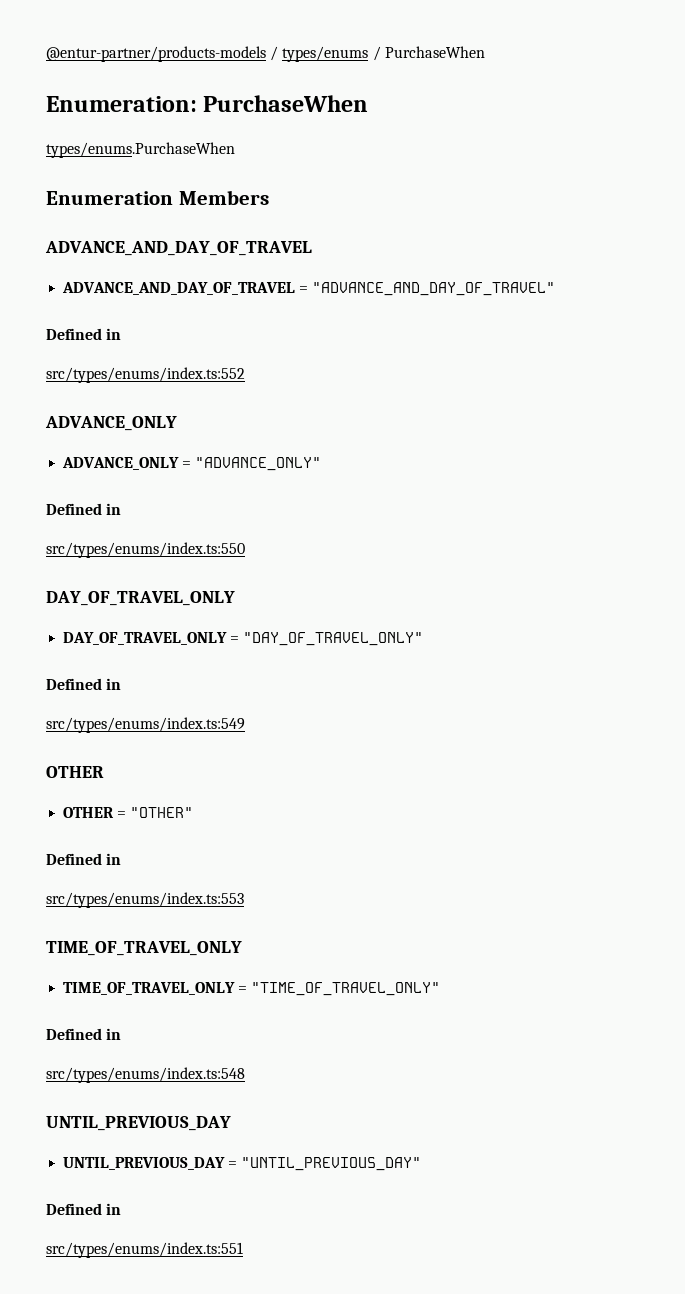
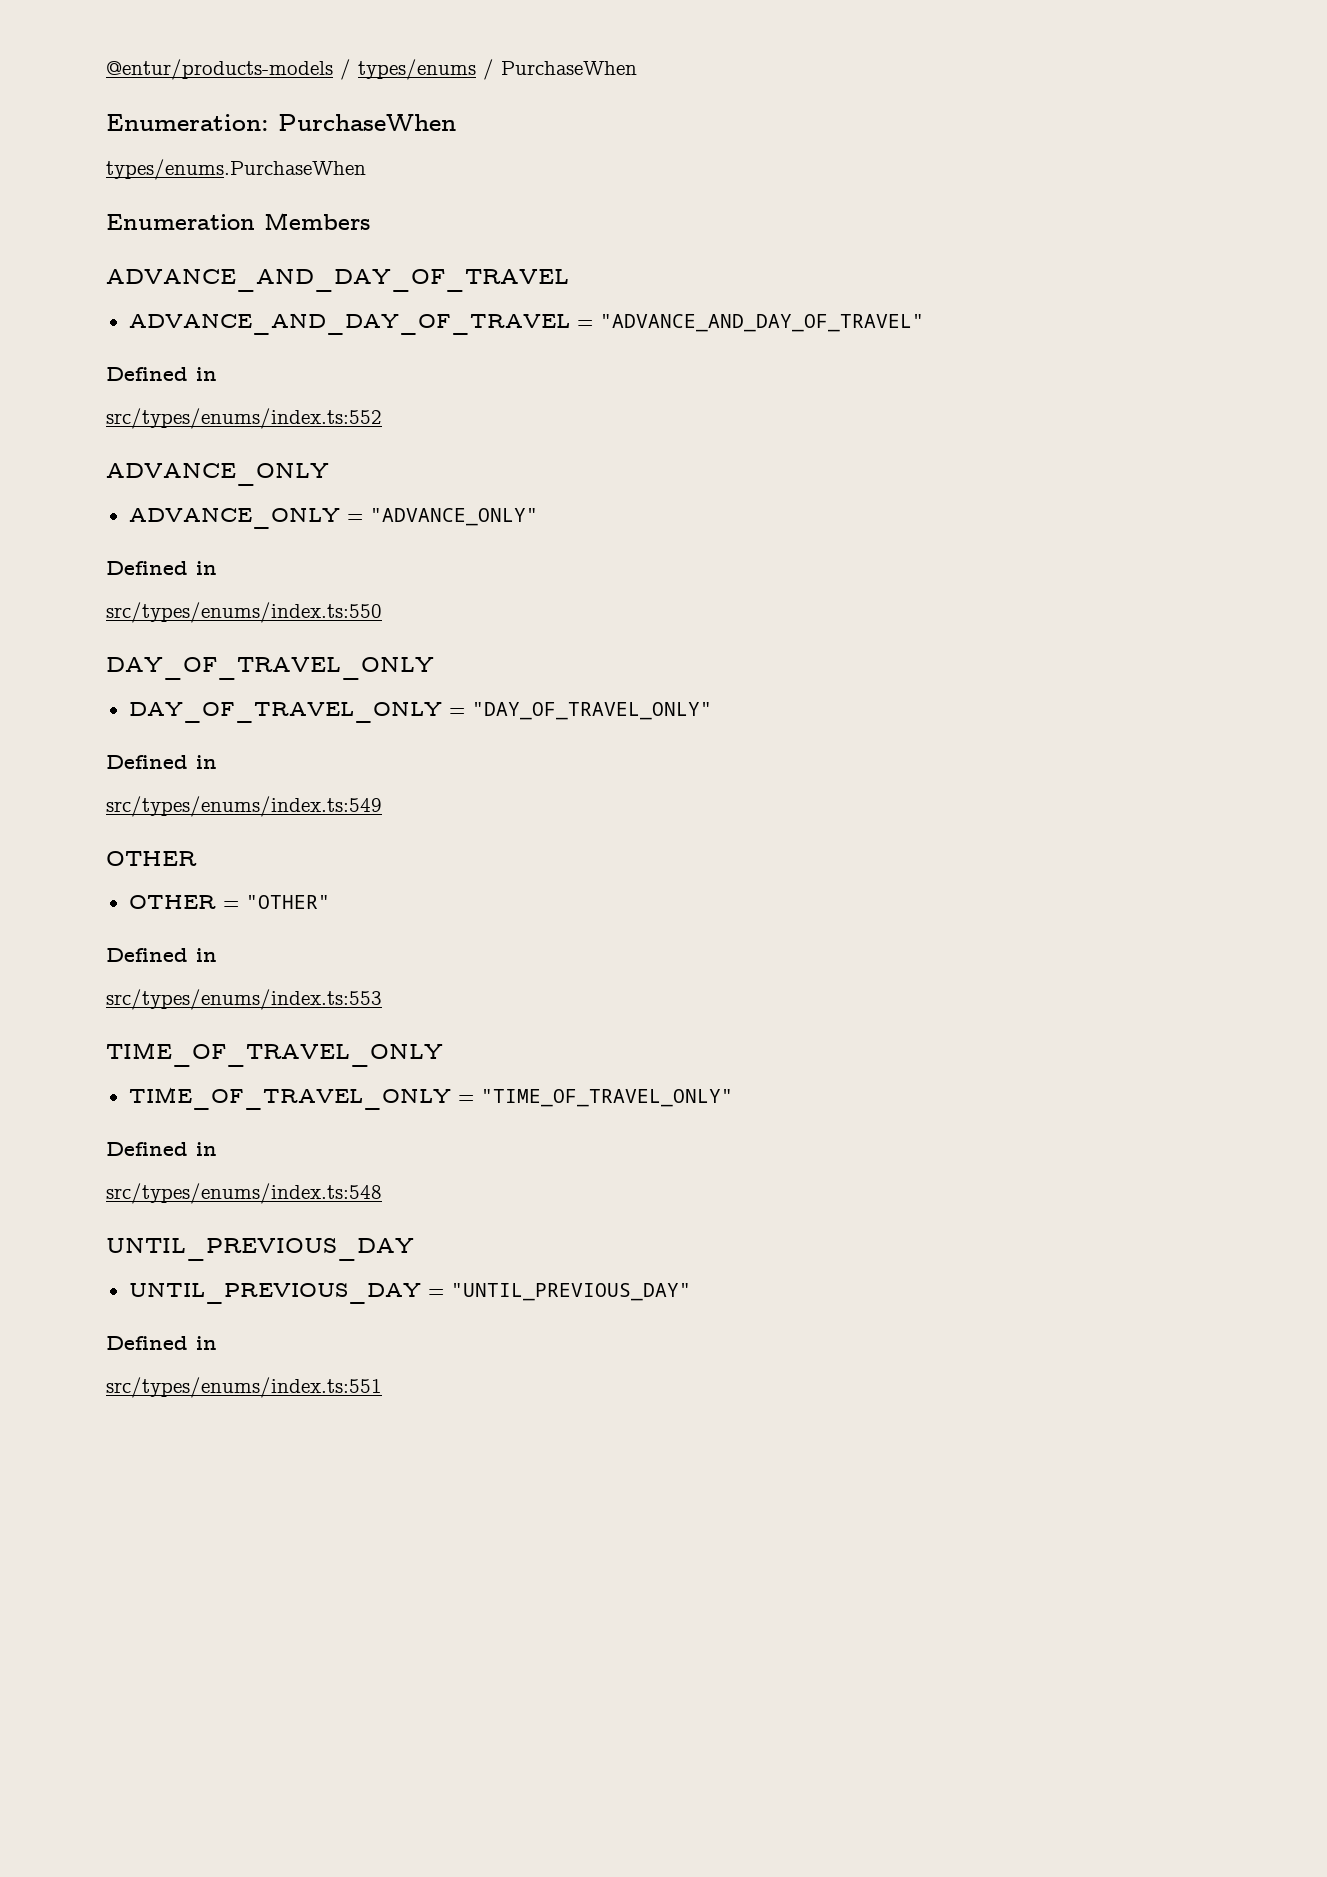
- @entur-partner/products-models / types/enums / PurchaseWhen
+ @entur/products-models / types/enums / PurchaseWhen

